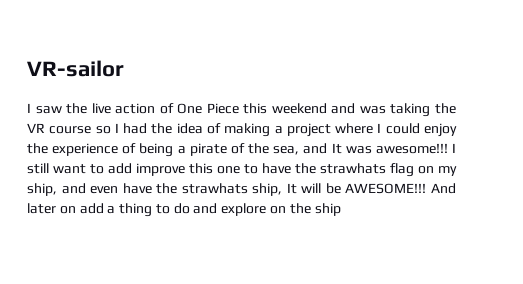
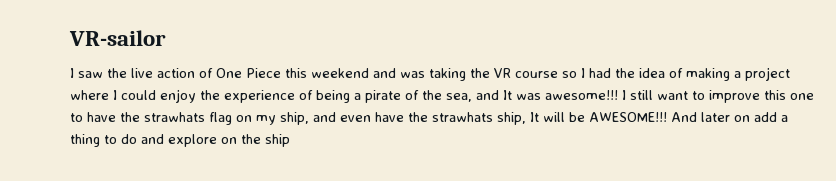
- I still want to add improve this one to have the strawhats flag on my ship, and even have the strawhats ship, It will be AWESOME!!!
+ I still want to improve this one to have the strawhats flag on my ship, and even have the strawhats ship, It will be AWESOME!!!

